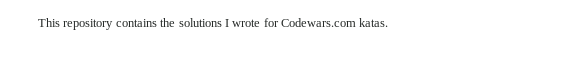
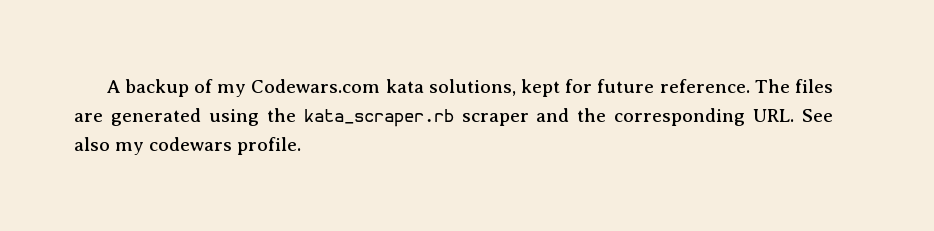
- This repository contains the solutions I wrote for Codewars.com katas.
+ A backup of my Codewars.com kata solutions, kept for future reference. The files are generated using the kata_scraper.rb scraper and the corresponding URL. See also my codewars profile.

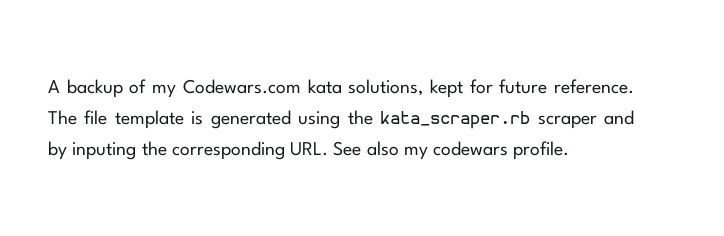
- The files are generated using the kata_scraper.rb scraper and the corresponding URL. See also my codewars profile.
+ The file template is generated using the kata_scraper.rb scraper and by inputing the corresponding URL. See also my codewars profile.

